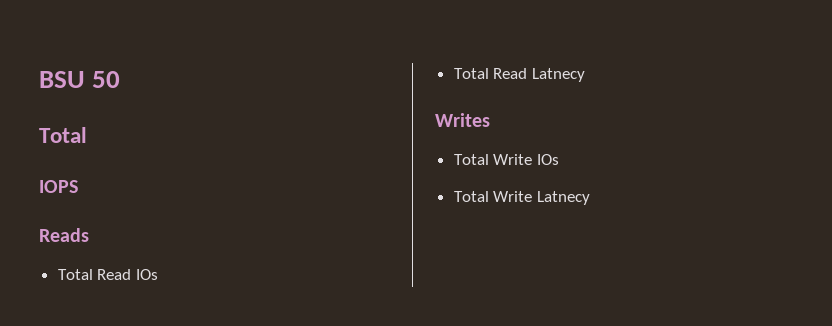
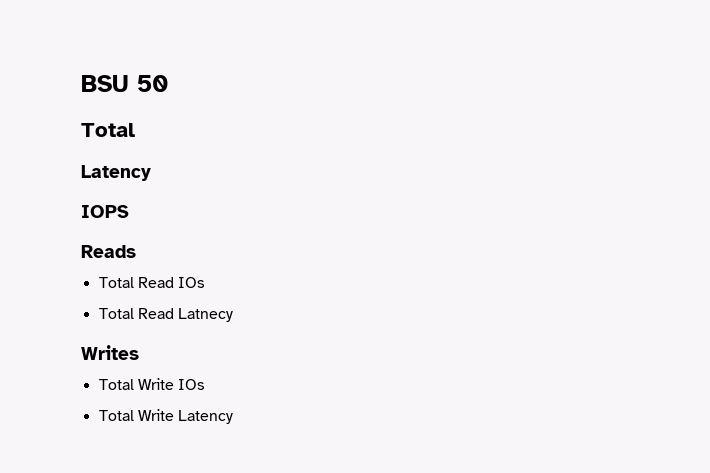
  BSU 50
  Total
+ Latency
- Total Write Latnecy
+ Total Write Latency

